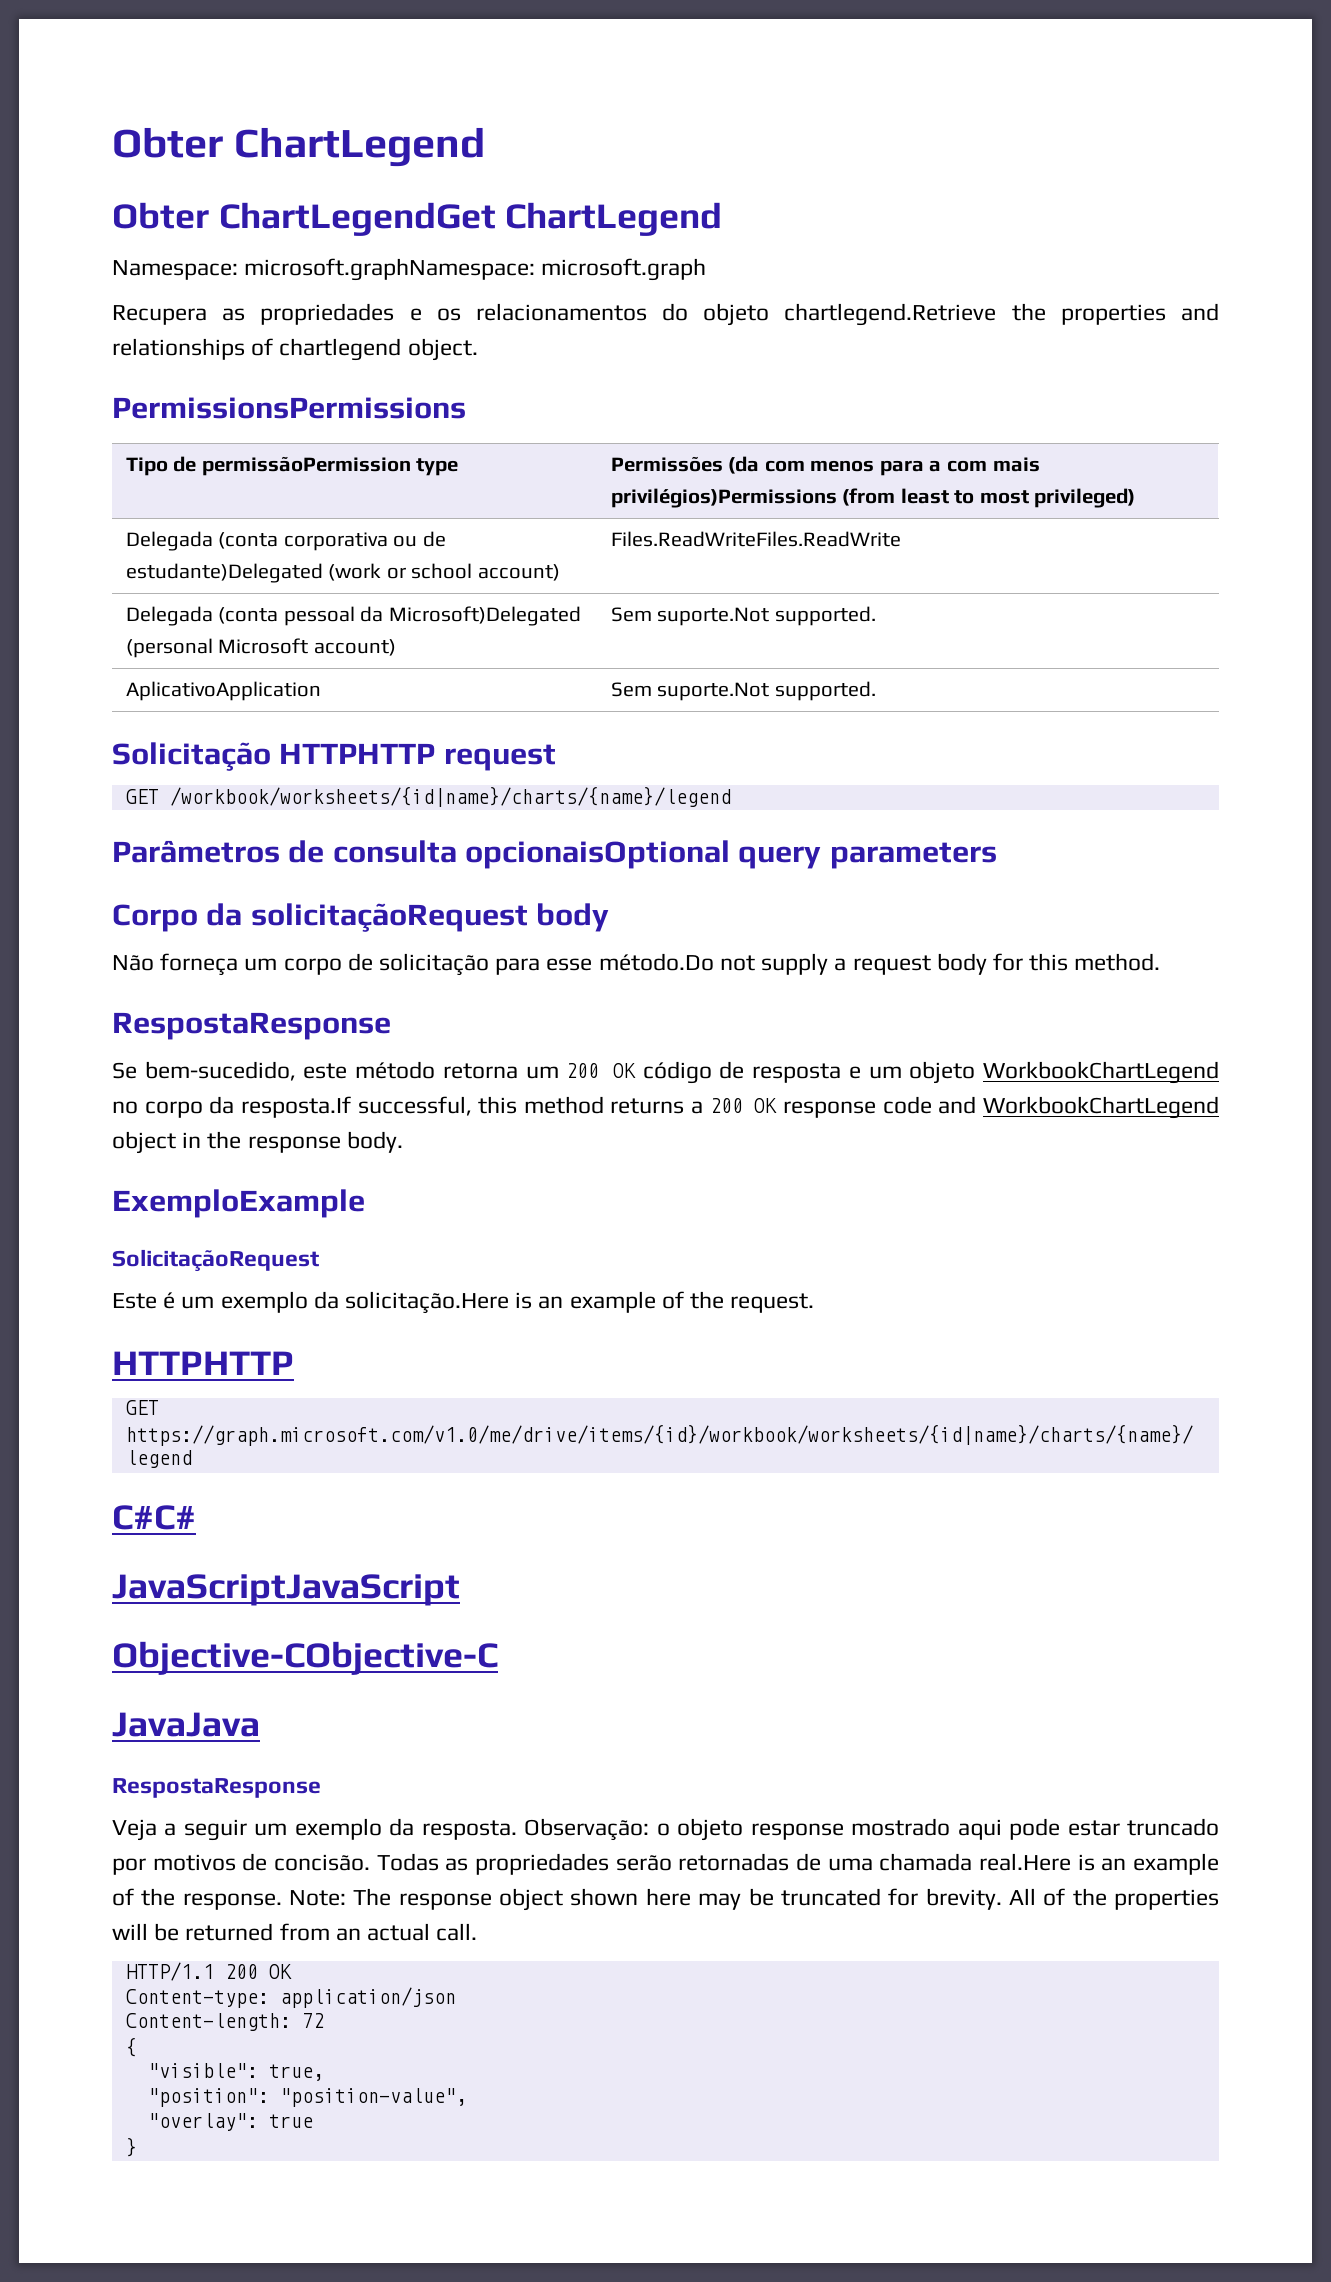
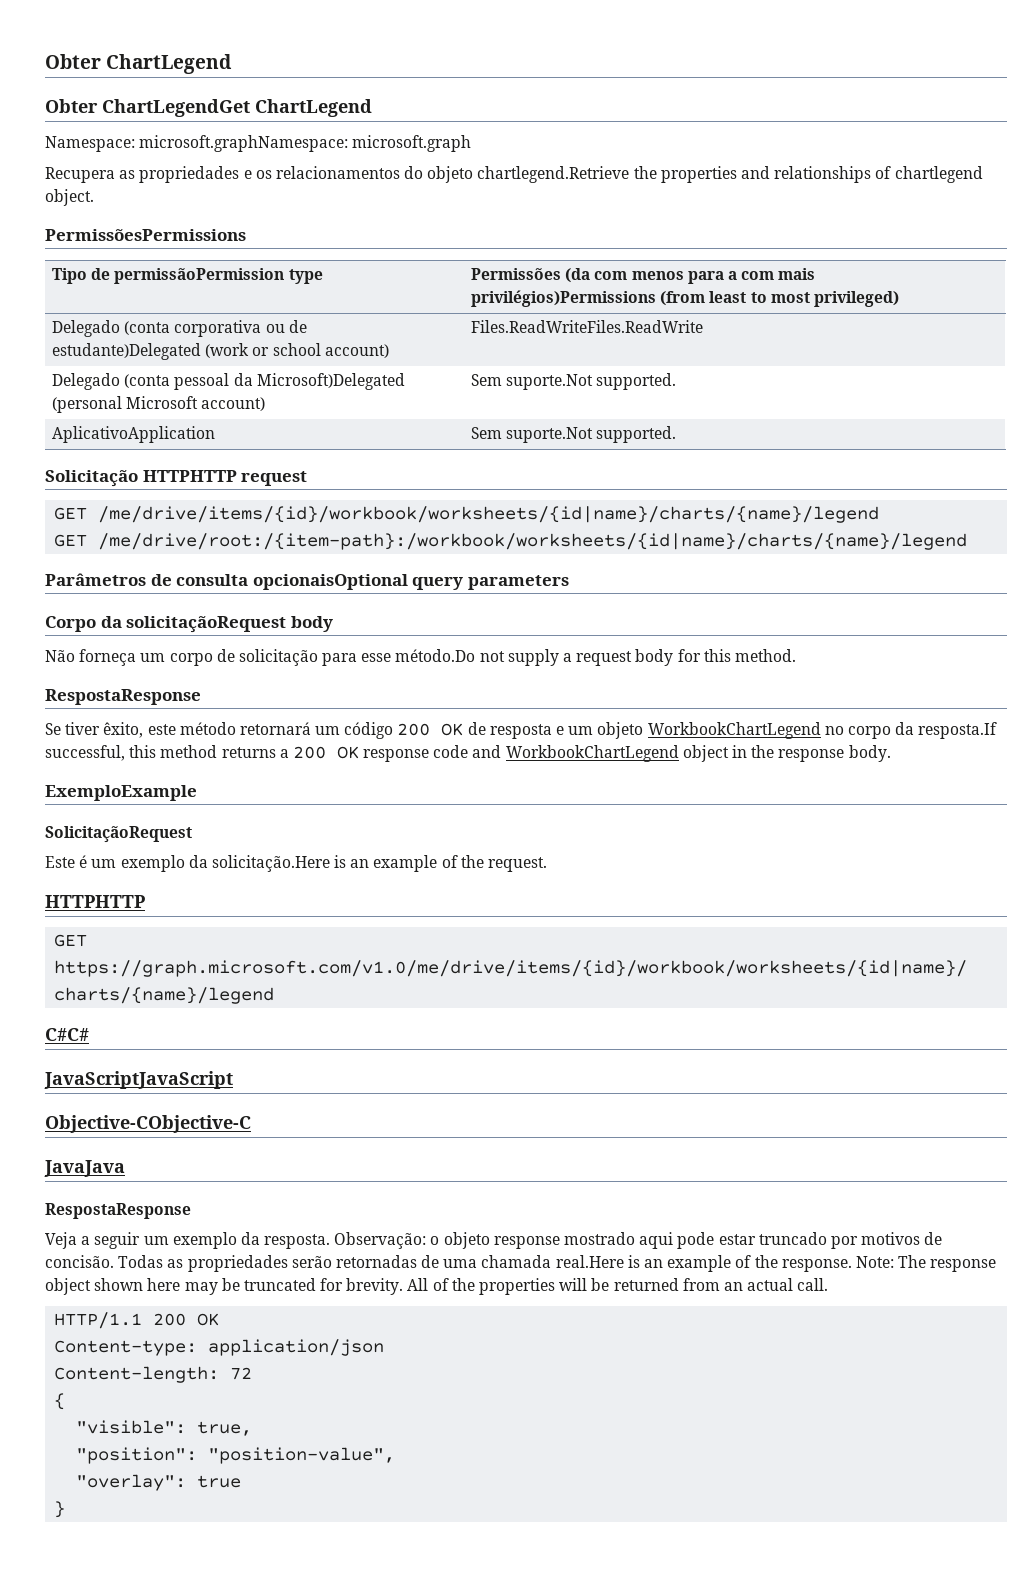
- PermissionsPermissions
+ PermissõesPermissions
- Delegada (conta corporativa ou de estudante)Delegated (work or school account) | Files.ReadWriteFiles.ReadWrite
+ Delegado (conta corporativa ou de estudante)Delegated (work or school account) | Files.ReadWriteFiles.ReadWrite
- Delegada (conta pessoal da Microsoft)Delegated (personal Microsoft account) | Sem suporte.Not supported.
+ Delegado (conta pessoal da Microsoft)Delegated (personal Microsoft account) | Sem suporte.Not supported.
- GET /workbook/worksheets/{id|name}/charts/{name}/legend
+ GET /me/drive/items/{id}/workbook/worksheets/{id|name}/charts/{name}/legend
+ GET /me/drive/root:/{item-path}:/workbook/worksheets/{id|name}/charts/{name}/legend
- Se bem-sucedido, este método retorna um 200 OK código de resposta e um objeto WorkbookChartLegend no corpo da resposta.If successful, this method returns a 200 OK response code and WorkbookChartLegend object in the response body.
+ Se tiver êxito, este método retornará um código 200 OK de resposta e um objeto WorkbookChartLegend no corpo da resposta.If successful, this method returns a 200 OK response code and WorkbookChartLegend object in the response body.

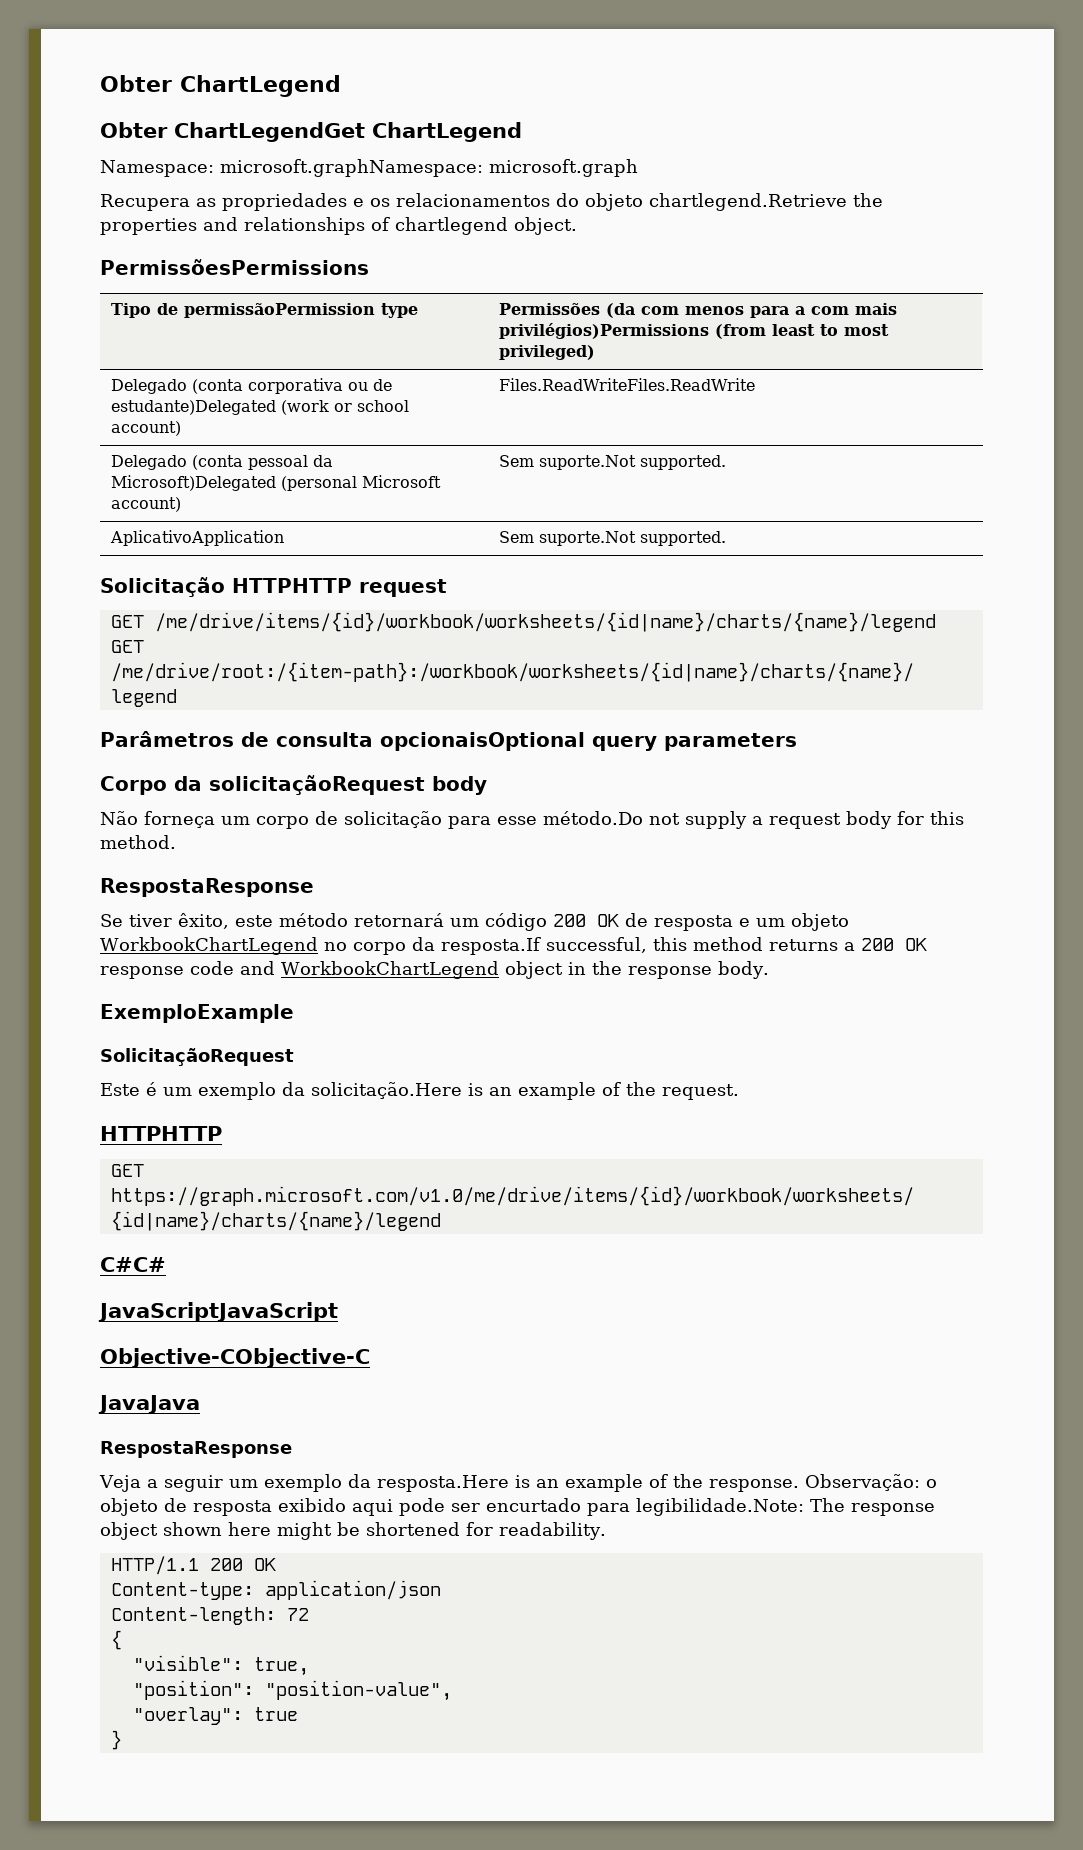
- Veja a seguir um exemplo da resposta. Observação: o objeto response mostrado aqui pode estar truncado por motivos de concisão. Todas as propriedades serão retornadas de uma chamada real.Here is an example of the response.
+ Veja a seguir um exemplo da resposta.Here is an example of the response.
- Note: The response object shown here may be truncated for brevity. All of the properties will be returned from an actual call.
+ Observação: o objeto de resposta exibido aqui pode ser encurtado para legibilidade.Note: The response object shown here might be shortened for readability.

